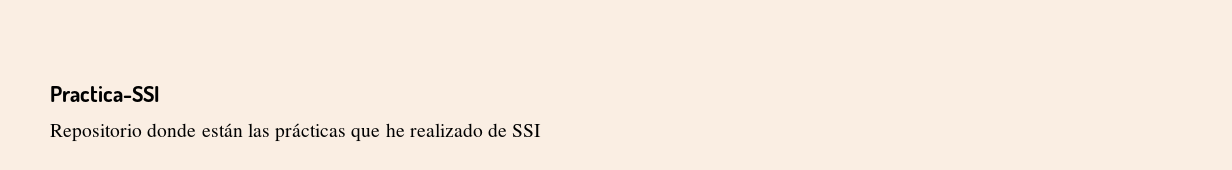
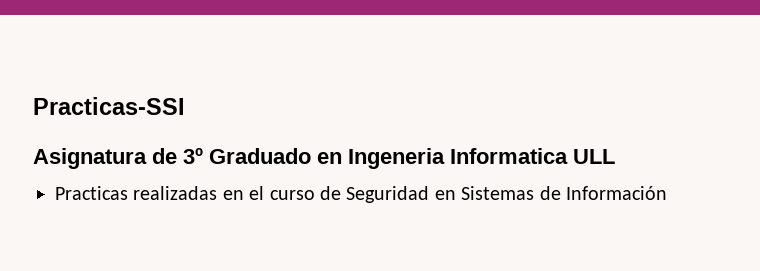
- Practica-SSI
- Repositorio donde están las prácticas que he realizado de SSI
+ Practicas-SSI
+ Asignatura de 3º Graduado en Ingeneria Informatica ULL
+ Practicas realizadas en el curso de Seguridad en Sistemas de Información

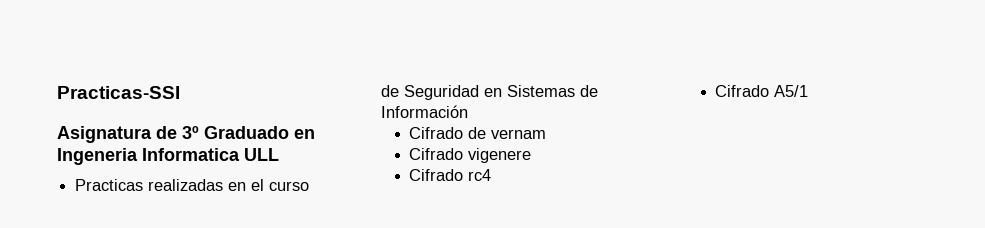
+ Cifrado de vernam
+ Cifrado vigenere
+ Cifrado rc4
+ Cifrado A5/1

